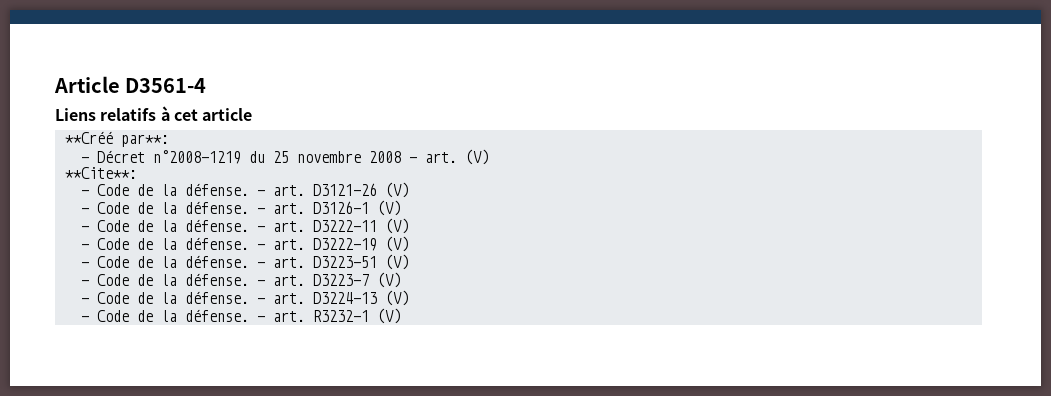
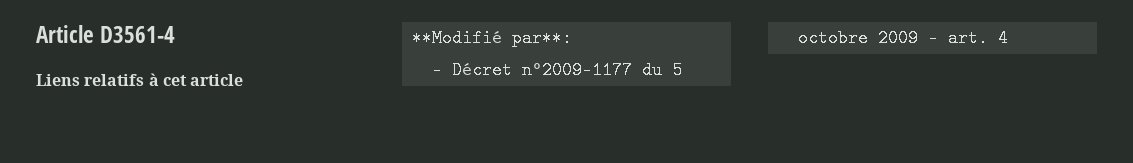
- **Créé par**:
+ **Modifié par**:
- - Décret n°2008-1219 du 25 novembre 2008 - art. (V)
- **Cite**:
- - Code de la défense. - art. D3121-26 (V)
- - Code de la défense. - art. D3126-1 (V)
- - Code de la défense. - art. D3222-11 (V)
- - Code de la défense. - art. D3222-19 (V)
- - Code de la défense. - art. D3223-51 (V)
- - Code de la défense. - art. D3223-7 (V)
- - Code de la défense. - art. D3224-13 (V)
- - Code de la défense. - art. R3232-1 (V)
+ - Décret n°2009-1177 du 5 octobre 2009 - art. 4

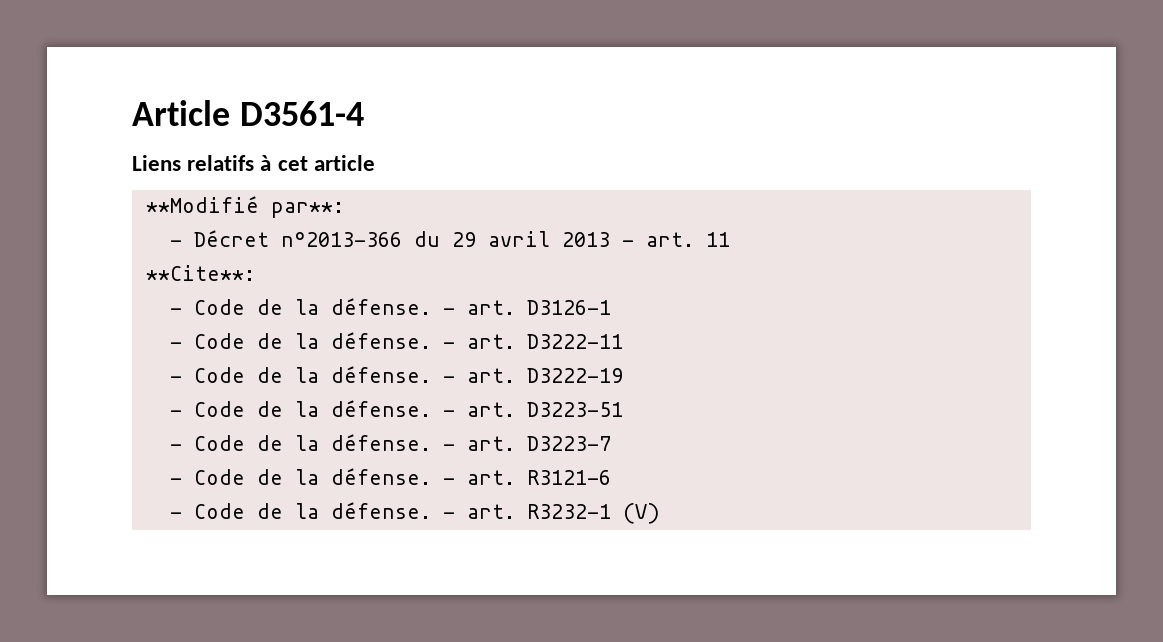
- - Décret n°2009-1177 du 5 octobre 2009 - art. 4
+ - Décret n°2013-366 du 29 avril 2013 - art. 11
+ **Cite**:
+ - Code de la défense. - art. D3126-1
+ - Code de la défense. - art. D3222-11
+ - Code de la défense. - art. D3222-19
+ - Code de la défense. - art. D3223-51
+ - Code de la défense. - art. D3223-7
+ - Code de la défense. - art. R3121-6
+ - Code de la défense. - art. R3232-1 (V)

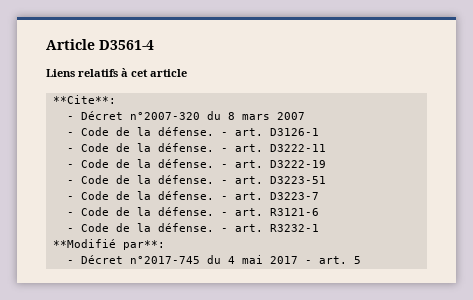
- **Modifié par**:
- - Décret n°2013-366 du 29 avril 2013 - art. 11
  **Cite**:
+ - Décret n°2007-320 du 8 mars 2007
- - art. R3232-1 (V)
+ - art. R3232-1
+ **Modifié par**:
+ - Décret n°2017-745 du 4 mai 2017 - art. 5

